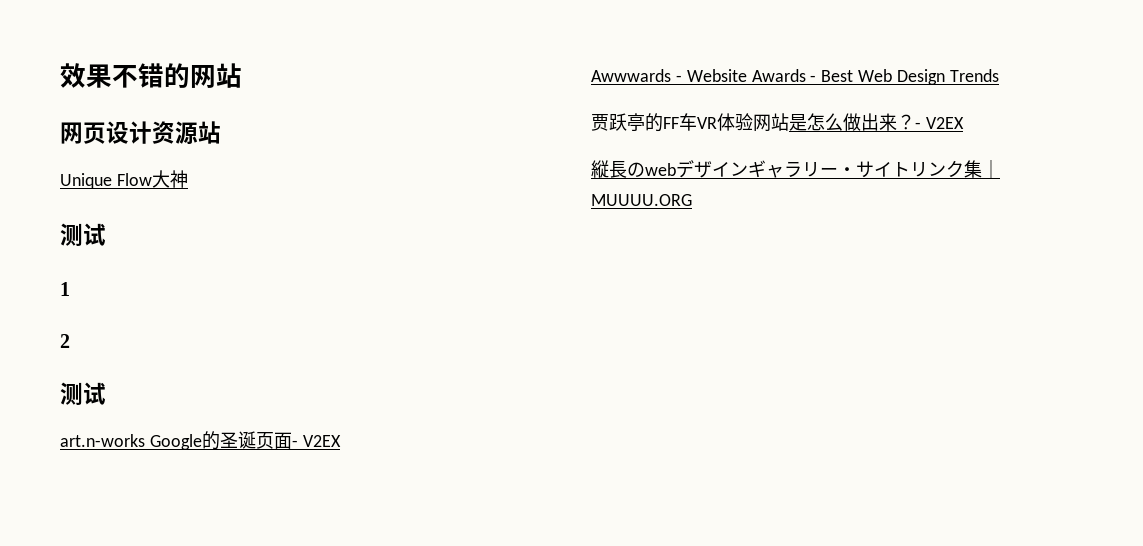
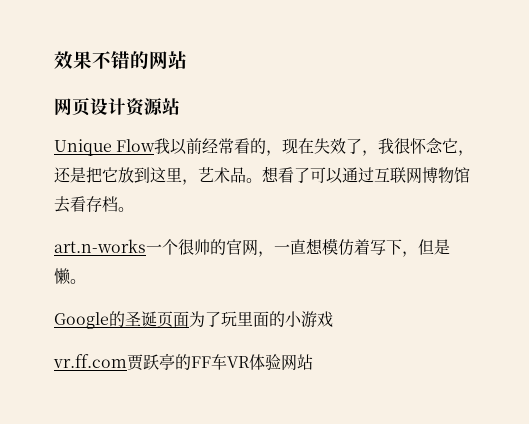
- Unique Flow大神
- 测试
- 1
- 2
- 测试
- art.n-works Google的圣诞页面- V2EX
- Awwwards - Website Awards - Best Web Design Trends
- 贾跃亭的FF车VR体验网站是怎么做出来？- V2EX
- 縦長のwebデザインギャラリー・サイトリンク集｜MUUUU.ORG
+ Unique Flow我以前经常看的，现在失效了，我很怀念它，还是把它放到这里，艺术品。想看了可以通过互联网博物馆去看存档。
+ art.n-works一个很帅的官网，一直想模仿着写下，但是懒。
+ Google的圣诞页面为了玩里面的小游戏
+ vr.ff.com贾跃亭的FF车VR体验网站

